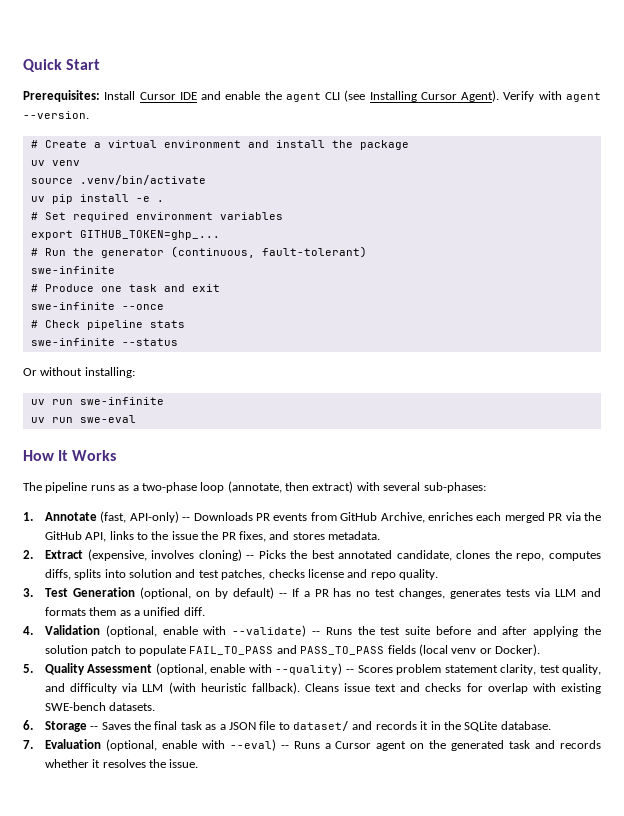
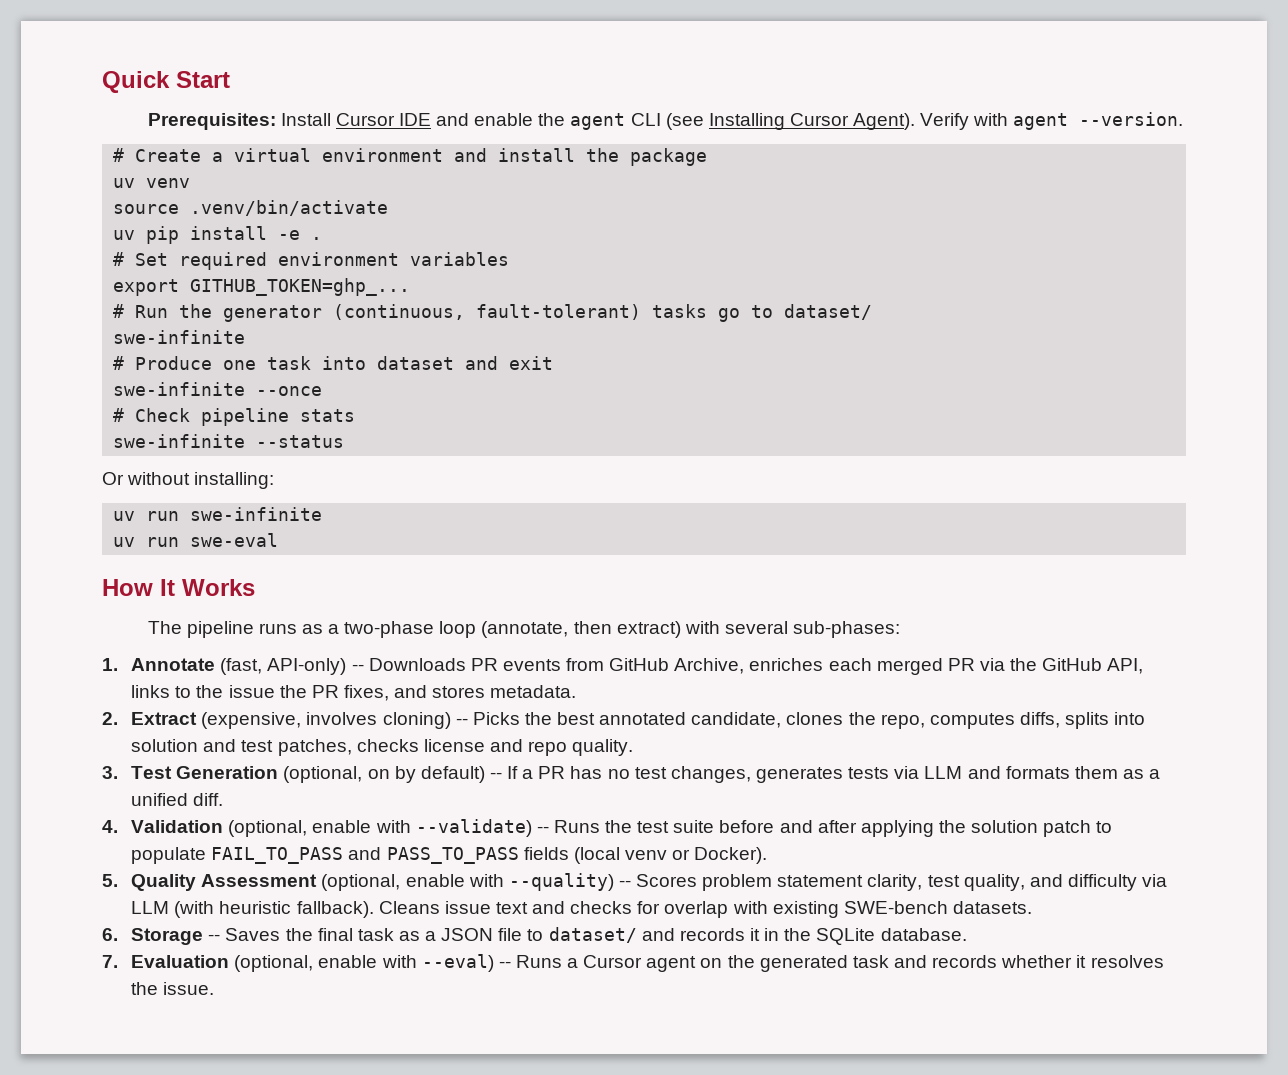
- # Run the generator (continuous, fault-tolerant)
+ # Run the generator (continuous, fault-tolerant) tasks go to dataset/
- # Produce one task and exit
+ # Produce one task into dataset and exit

